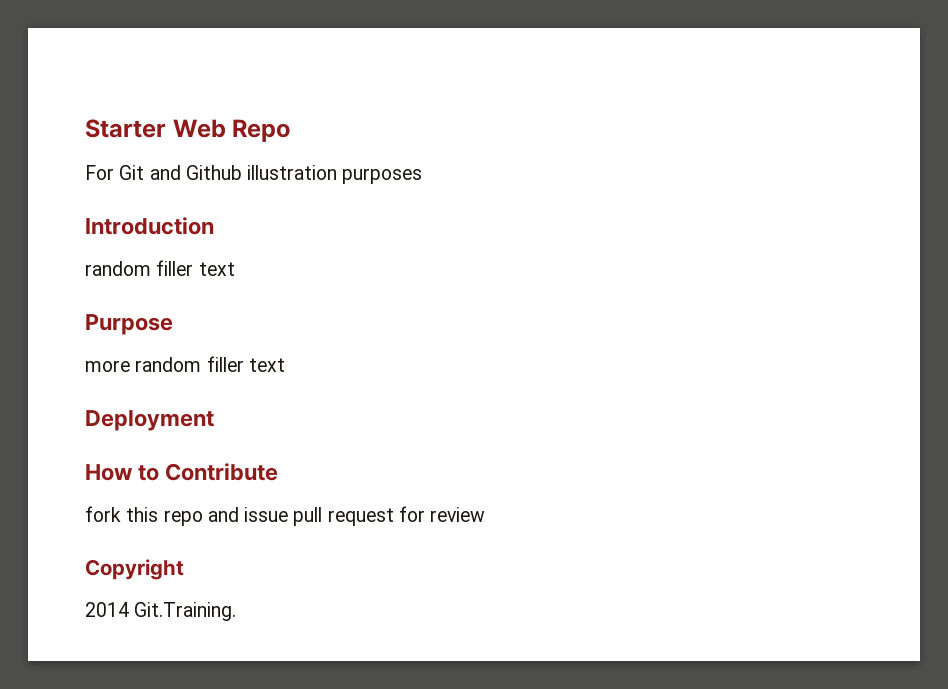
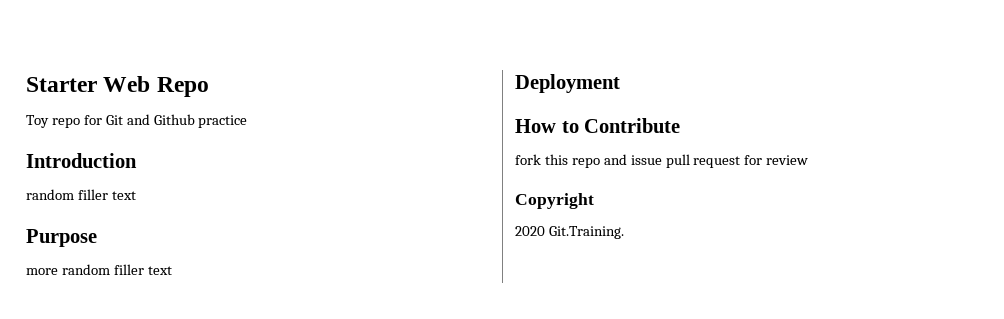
- For Git and Github illustration purposes
+ Toy repo for Git and Github practice
- 2014 Git.Training.
+ 2020 Git.Training.

